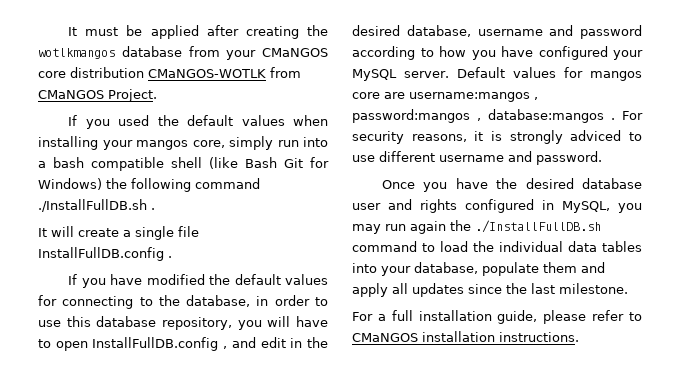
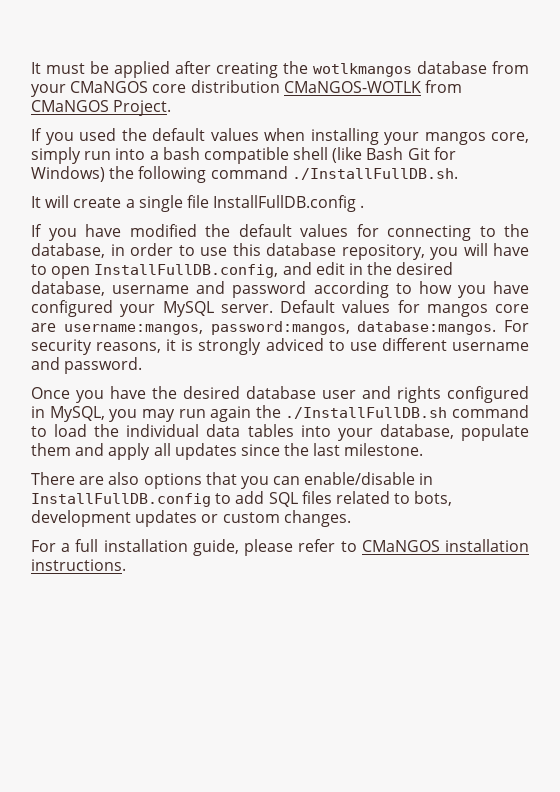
- If you used the default values when installing your mangos core, simply run into a bash compatible shell (like Bash Git for Windows) the following command ./InstallFullDB.sh .
+ If you used the default values when installing your mangos core, simply run into a bash compatible shell (like Bash Git for Windows) the following command ./InstallFullDB.sh.
- If you have modified the default values for connecting to the database, in order to use this database repository, you will have to open InstallFullDB.config , and edit in the desired database, username and password according to how you have configured your MySQL server.
+ If you have modified the default values for connecting to the database, in order to use this database repository, you will have to open InstallFullDB.config, and edit in the desired database, username and password according to how you have configured your MySQL server.
- Default values for mangos core are username:mangos , password:mangos , database:mangos .
+ Default values for mangos core are username:mangos, password:mangos, database:mangos.
+ There are also options that you can enable/disable in InstallFullDB.config to add SQL files related to bots, development updates or custom changes.

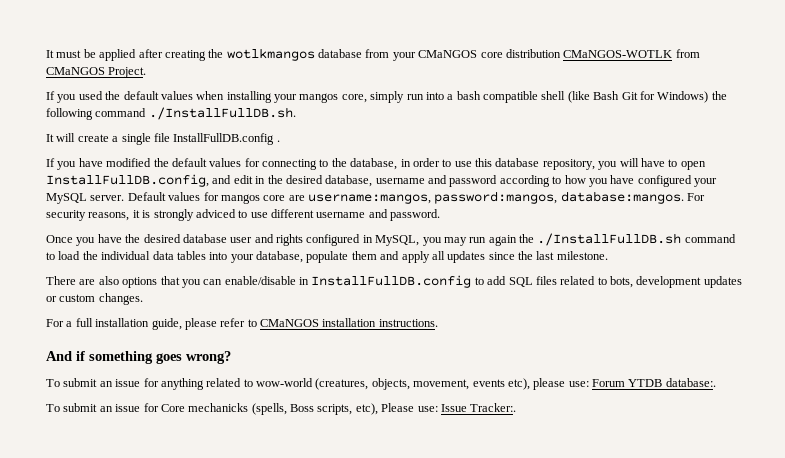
+ And if something goes wrong?
+ To submit an issue for anything related to wow-world (creatures, objects, movement, events etc), please use: Forum YTDB database:.
+ To submit an issue for Core mechanicks (spells, Boss scripts, etc), Please use: Issue Tracker:.

